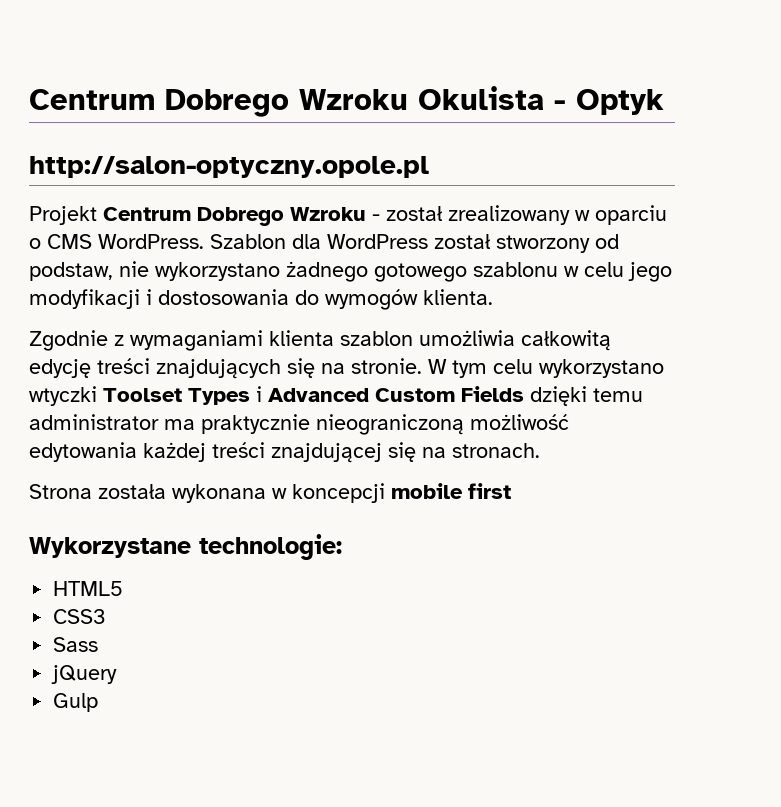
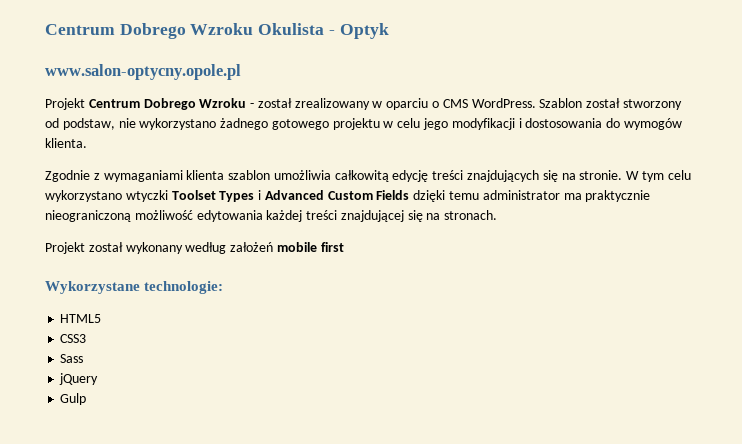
- http://salon-optyczny.opole.pl
+ www.salon-optycny.opole.pl
- Szablon dla WordPress został stworzony od podstaw, nie wykorzystano żadnego gotowego szablonu w celu jego modyfikacji i dostosowania do wymogów klienta.
+ Szablon został stworzony od podstaw, nie wykorzystano żadnego gotowego projektu w celu jego modyfikacji i dostosowania do wymogów klienta.
- Strona została wykonana w koncepcji mobile first
+ Projekt został wykonany według założeń mobile first

